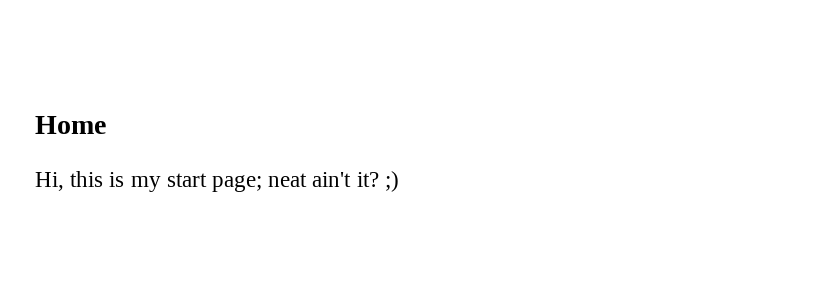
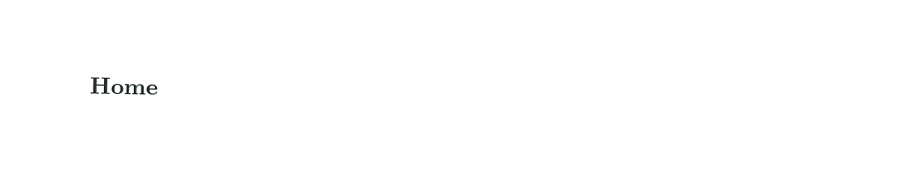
- Hi, this is my start page; neat ain't it? ;)

